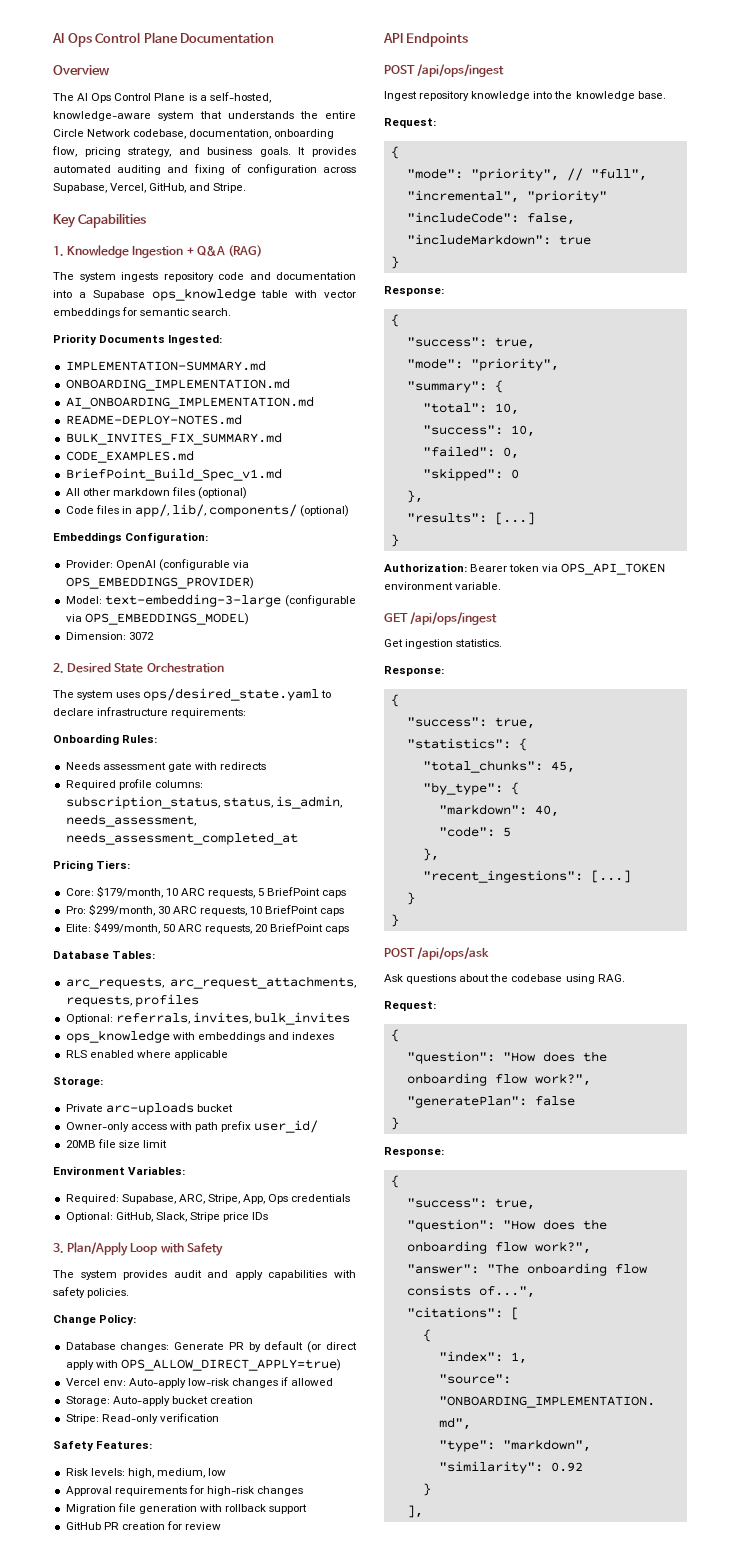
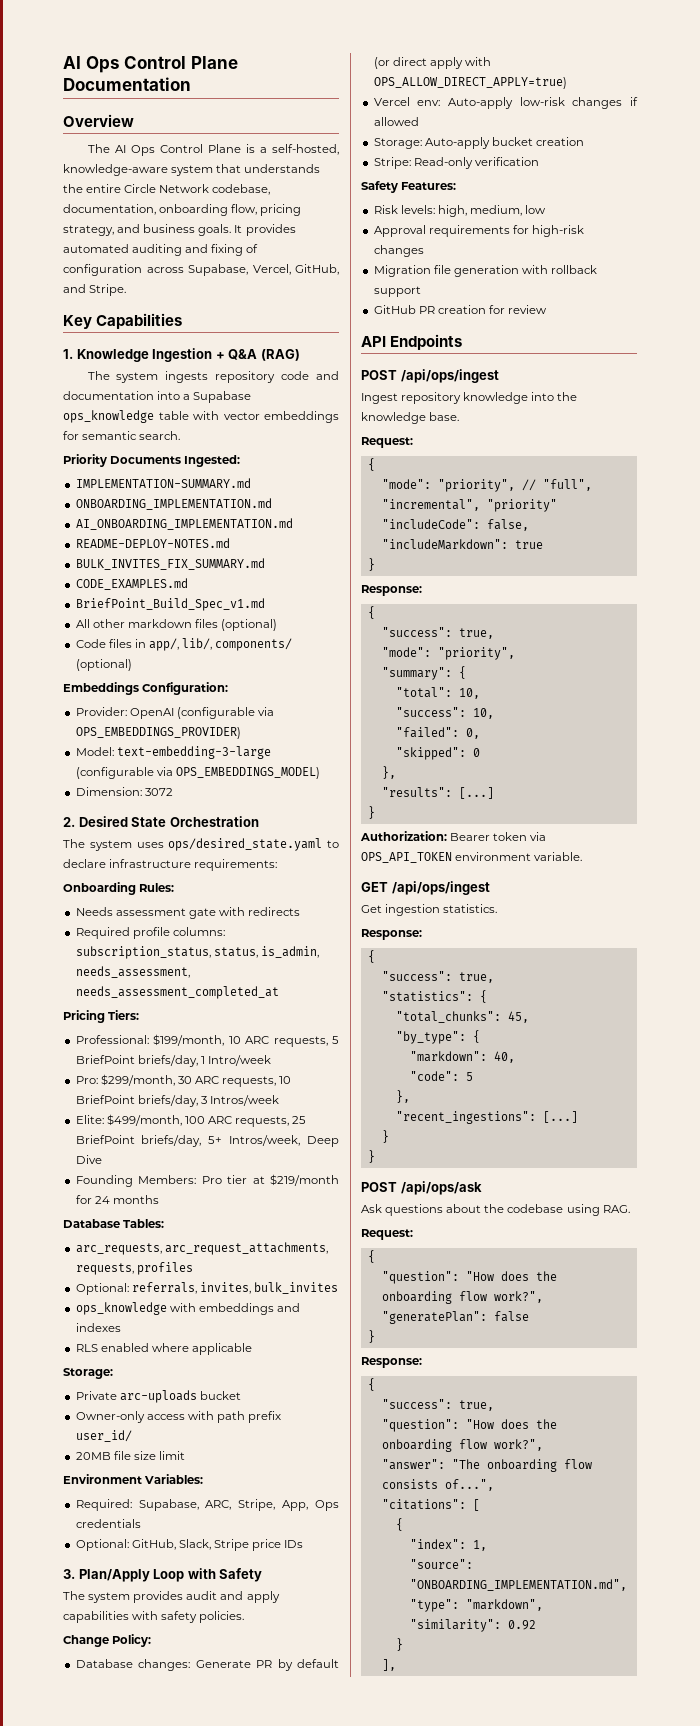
- Core: $179/month, 10 ARC requests, 5 BriefPoint caps
+ Professional: $199/month, 10 ARC requests, 5 BriefPoint briefs/day, 1 Intro/week
- Pro: $299/month, 30 ARC requests, 10 BriefPoint caps
+ Pro: $299/month, 30 ARC requests, 10 BriefPoint briefs/day, 3 Intros/week
- Elite: $499/month, 50 ARC requests, 20 BriefPoint caps
+ Elite: $499/month, 100 ARC requests, 25 BriefPoint briefs/day, 5+ Intros/week, Deep Dive
+ Founding Members: Pro tier at $219/month for 24 months

